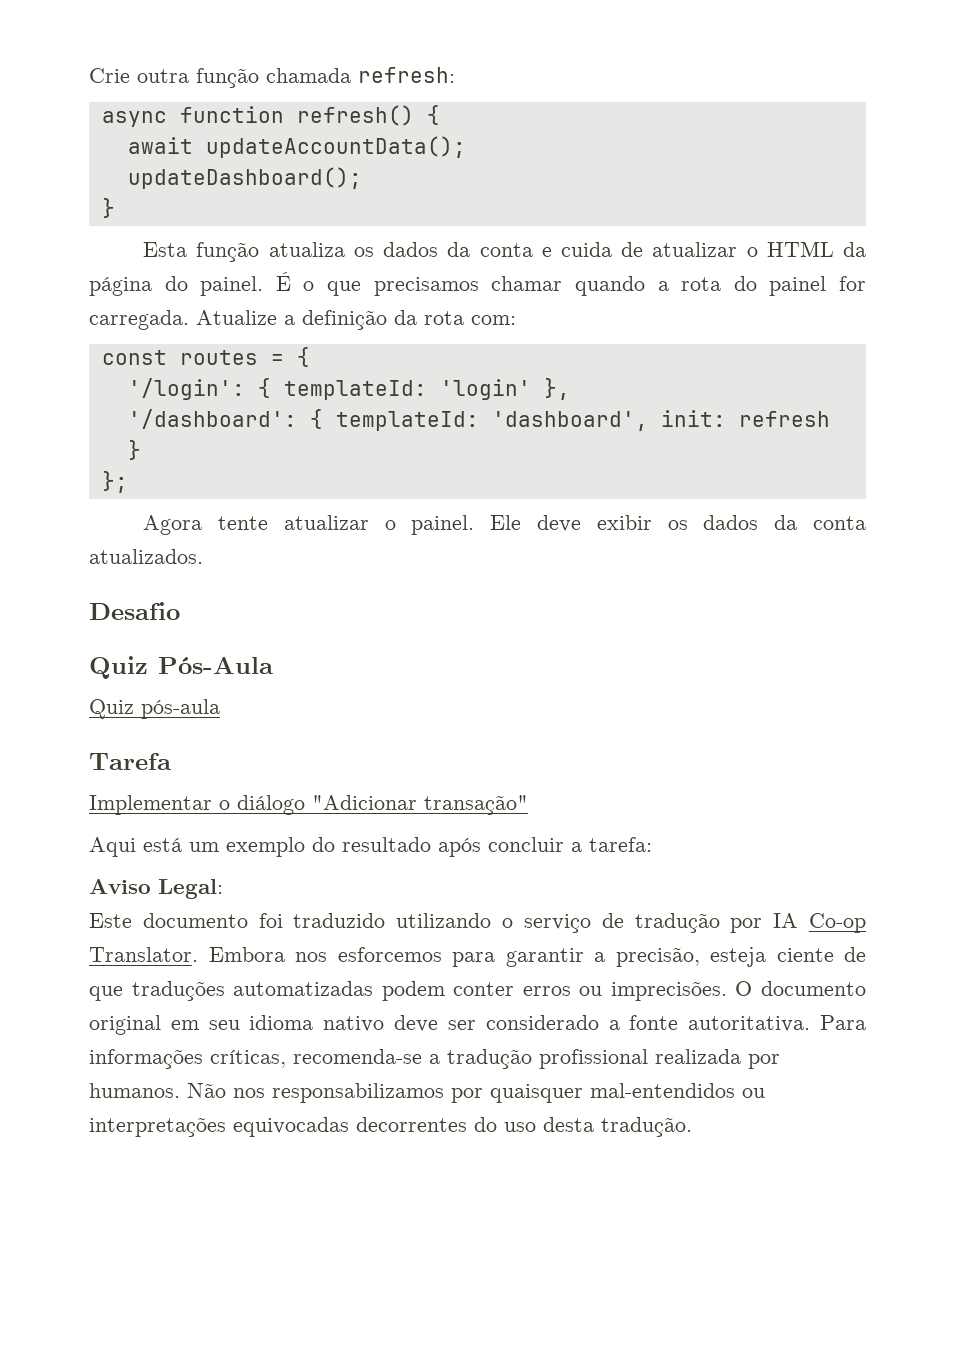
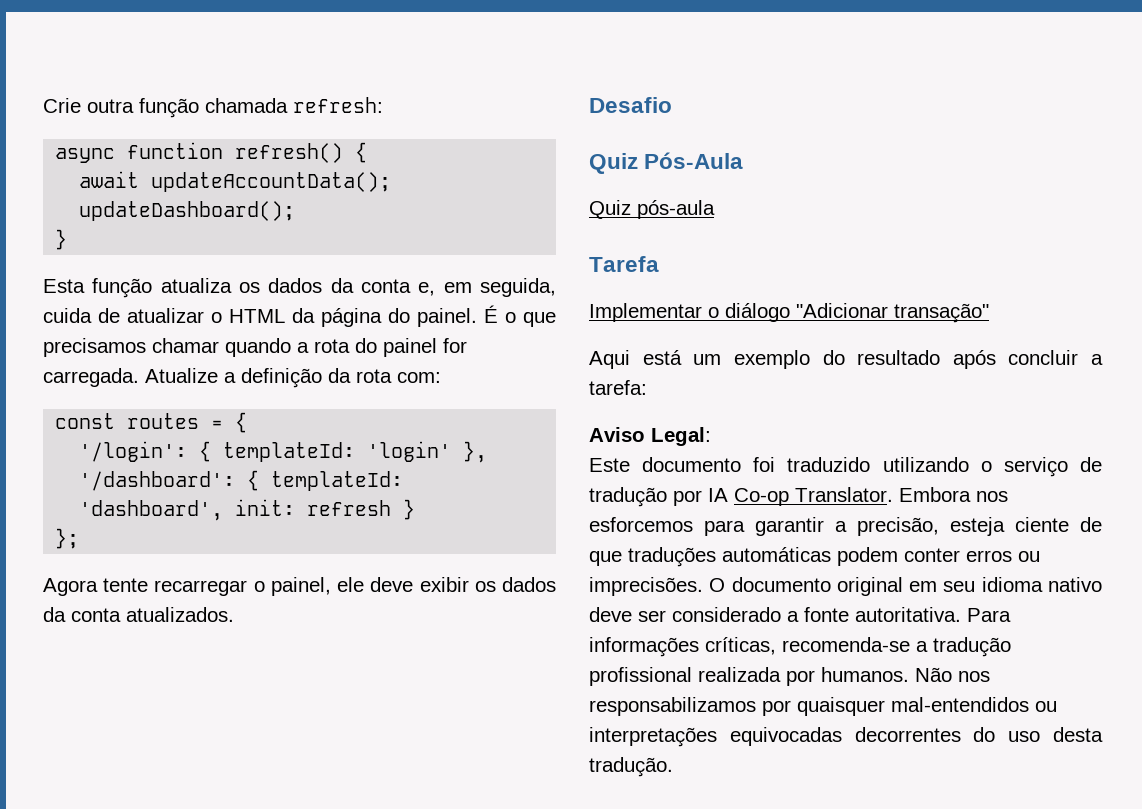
- Esta função atualiza os dados da conta e cuida de atualizar o HTML da página do painel.
+ Esta função atualiza os dados da conta e, em seguida, cuida de atualizar o HTML da página do painel.
- Agora tente atualizar o painel. Ele deve exibir os dados da conta atualizados.
+ Agora tente recarregar o painel, ele deve exibir os dados da conta atualizados.
- Embora nos esforcemos para garantir a precisão, esteja ciente de que traduções automatizadas podem conter erros ou imprecisões.
+ Embora nos esforcemos para garantir a precisão, esteja ciente de que traduções automáticas podem conter erros ou imprecisões.

